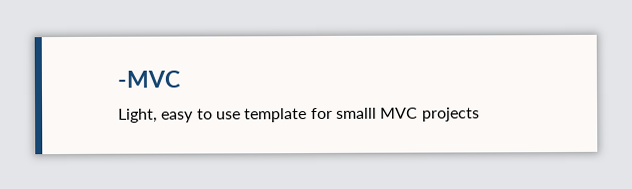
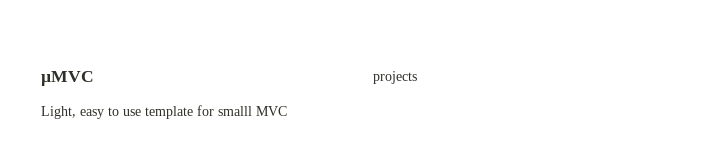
- -MVC
+ µMVC

